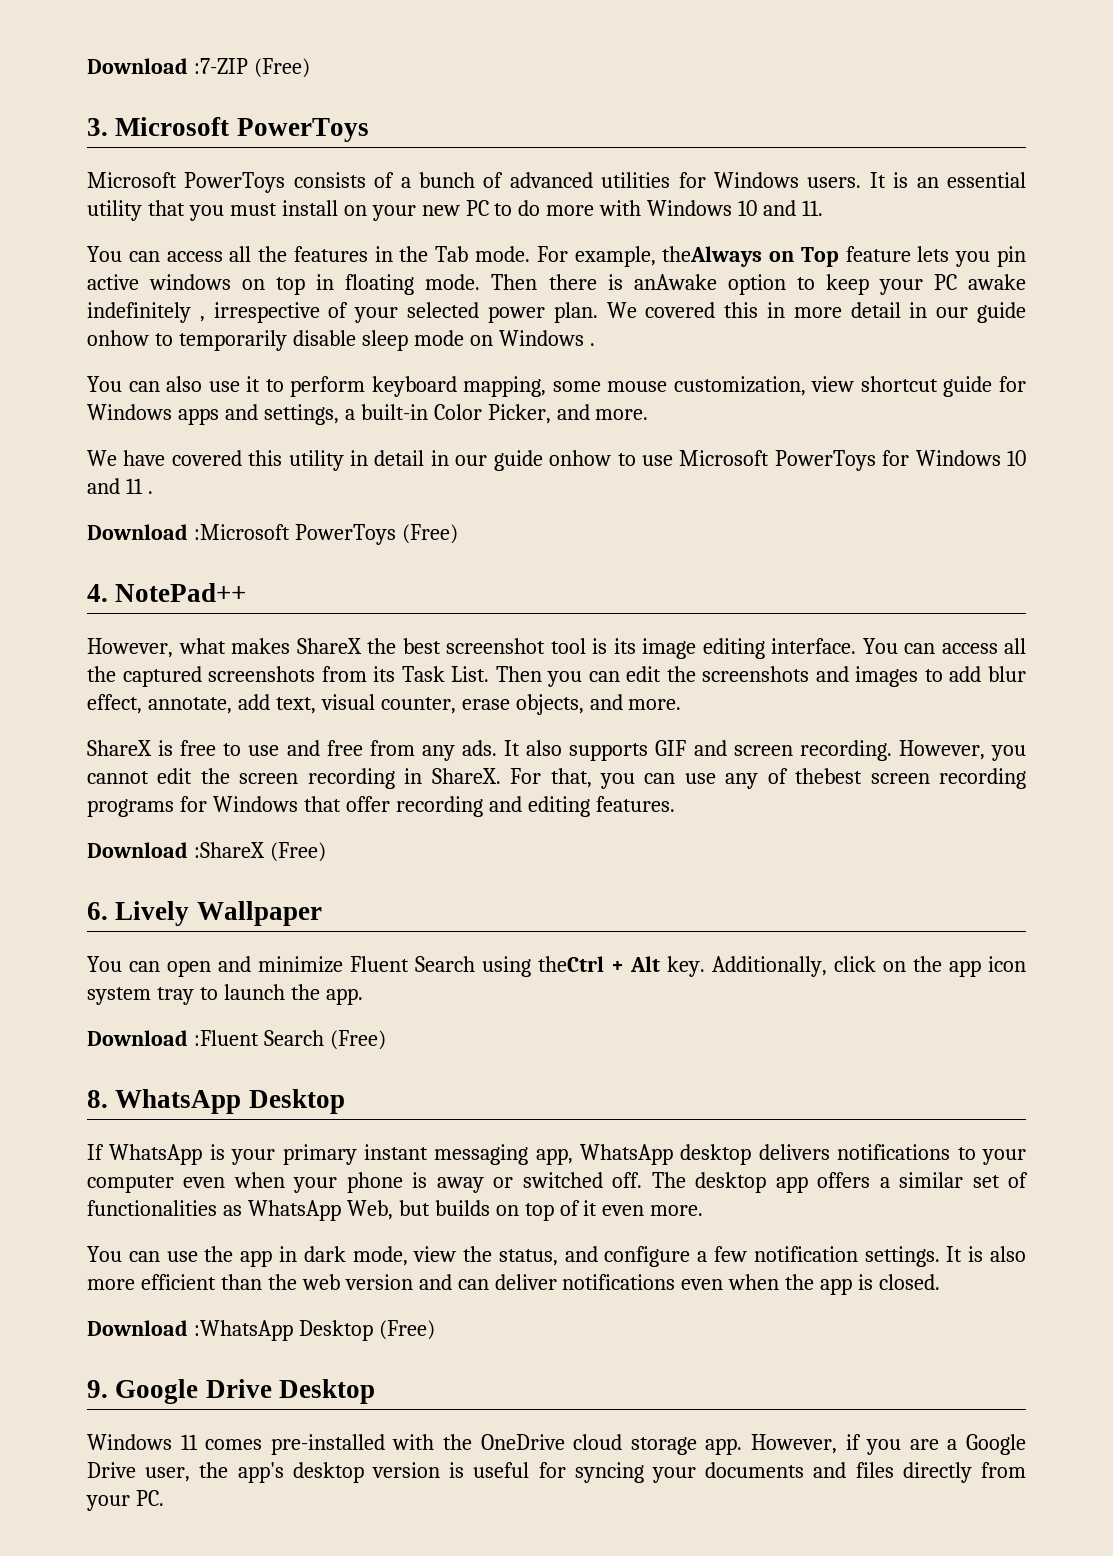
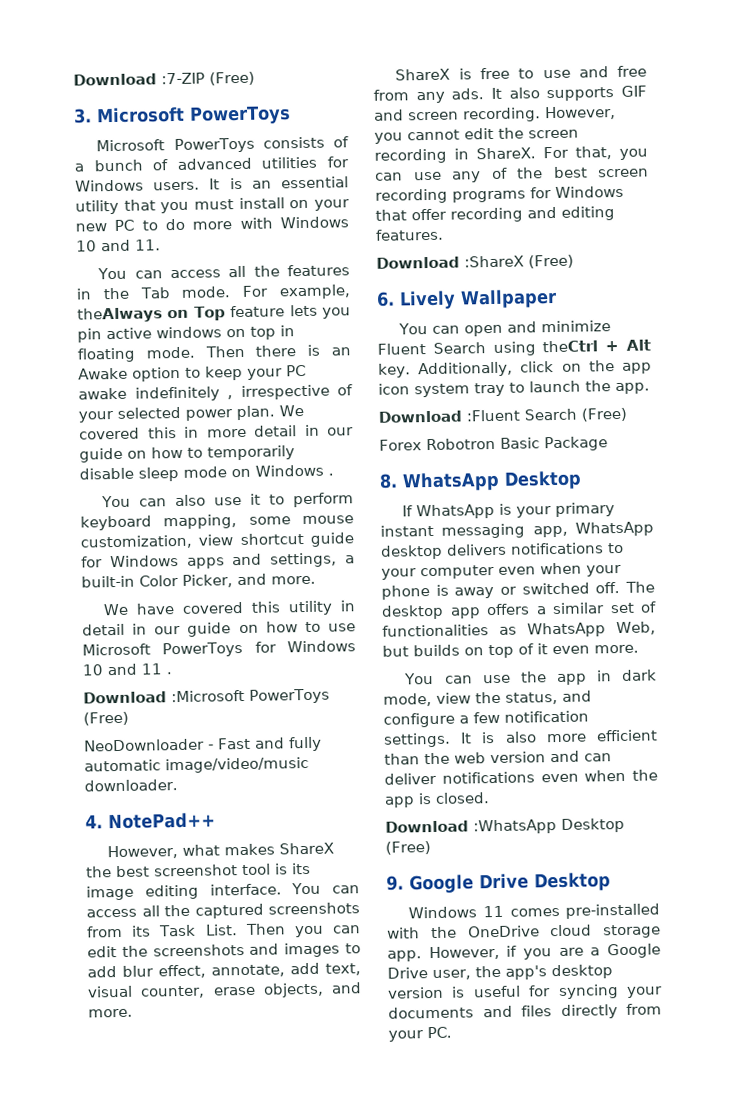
- Then there is anAwake option to keep your PC awake indefinitely , irrespective of your selected power plan.
+ Then there is an Awake option to keep your PC awake indefinitely , irrespective of your selected power plan.
- We covered this in more detail in our guide onhow to temporarily disable sleep mode on Windows .
+ We covered this in more detail in our guide on how to temporarily disable sleep mode on Windows .
- We have covered this utility in detail in our guide onhow to use Microsoft PowerToys for Windows 10 and 11 .
+ We have covered this utility in detail in our guide on how to use Microsoft PowerToys for Windows 10 and 11 .
+ NeoDownloader - Fast and fully automatic image/video/music downloader.
- For that, you can use any of thebest screen recording programs for Windows that offer recording and editing features.
+ For that, you can use any of the best screen recording programs for Windows that offer recording and editing features.
+ Forex Robotron Basic Package

